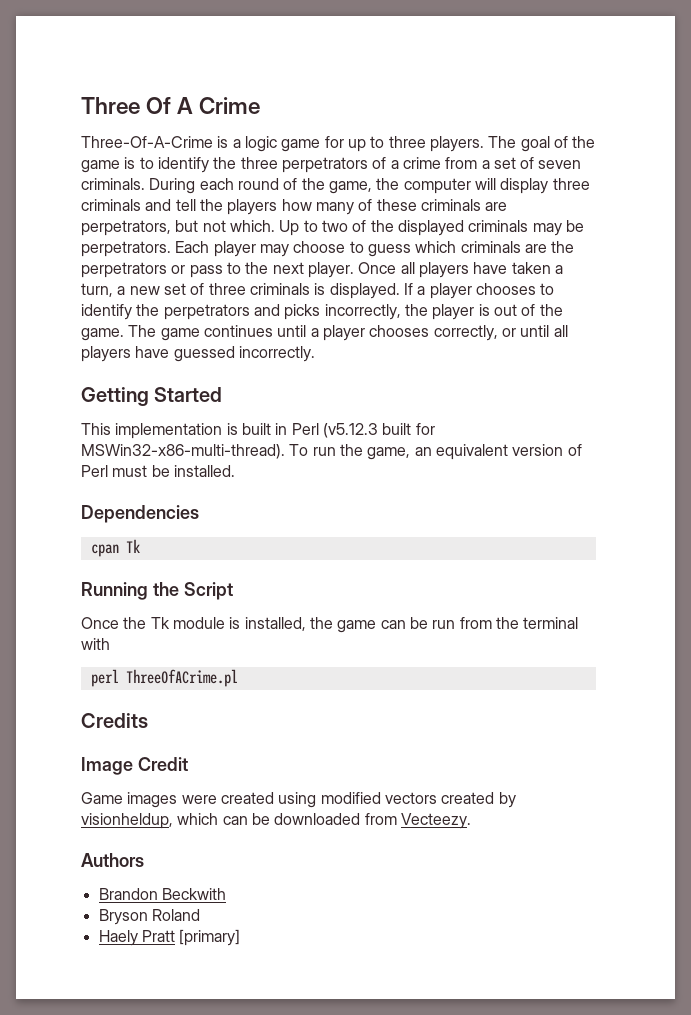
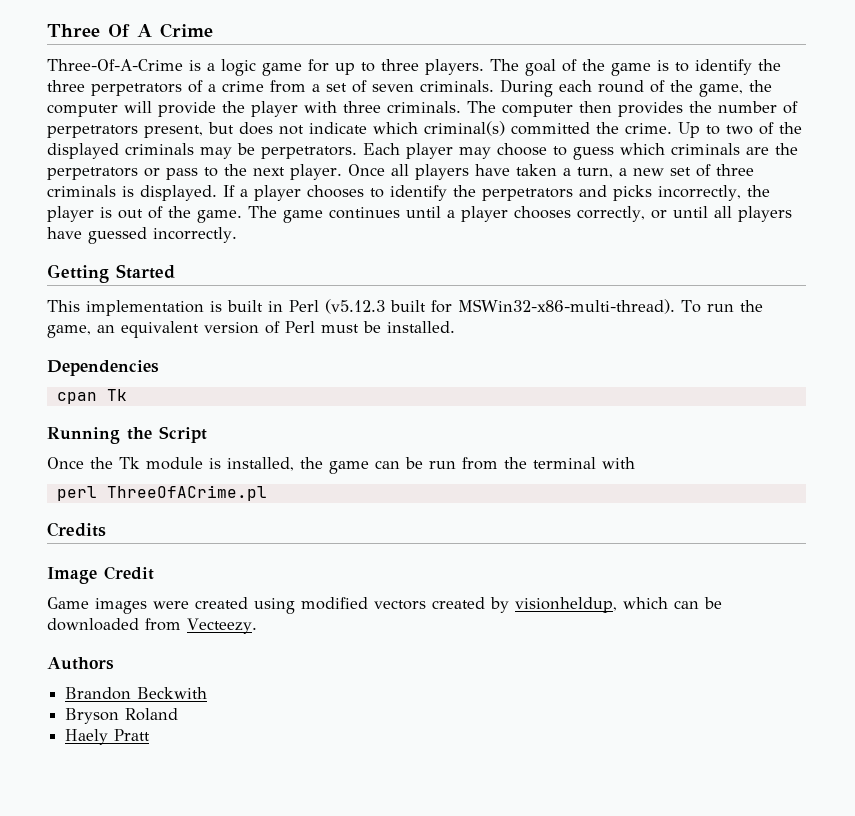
- During each round of the game, the computer will display three criminals and tell the players how many of these criminals are perpetrators, but not which.
+ During each round of the game, the computer will provide the player with three criminals. The computer then provides the number of perpetrators present, but does not indicate which criminal(s) committed the crime.
- Haely Pratt [primary]
+ Haely Pratt

